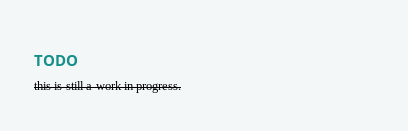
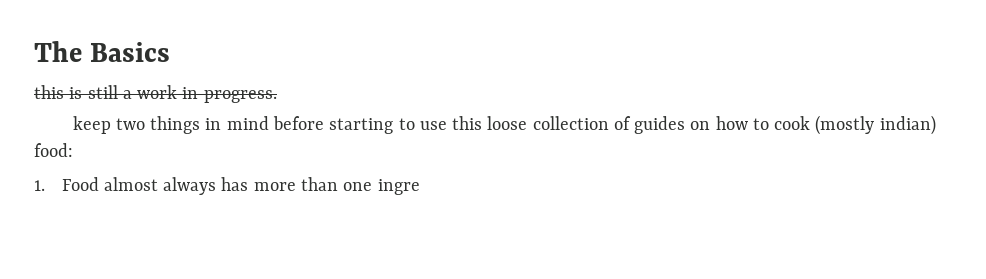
- TODO
+ The Basics
+ keep two things in mind before starting to use this loose collection of guides on how to cook (mostly indian) food:
+ 1. Food almost always has more than one ingre

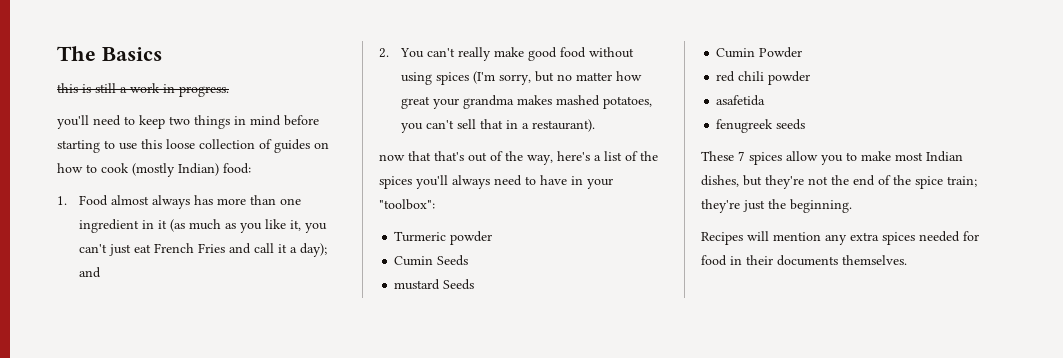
- keep two things in mind before starting to use this loose collection of guides on how to cook (mostly indian) food:
+ you'll need to keep two things in mind before starting to use this loose collection of guides on how to cook (mostly Indian) food:
- 1. Food almost always has more than one ingre
+ 1. Food almost always has more than one ingredient in it (as much as you like it, you can't just eat French Fries and call it a day); and
+ 2. You can't really make good food without using spices (I'm sorry, but no matter how great your grandma makes mashed potatoes, you can't sell that in a restaurant).
+ now that that's out of the way, here's a list of the spices you'll always need to have in your "toolbox":
+ Turmeric powder
+ Cumin Seeds
+ mustard Seeds
+ Cumin Powder
+ red chili powder
+ asafetida
+ fenugreek seeds
+ These 7 spices allow you to make most Indian dishes, but they're not the end of the spice train; they're just the beginning.
+ Recipes will mention any extra spices needed for food in their documents themselves.

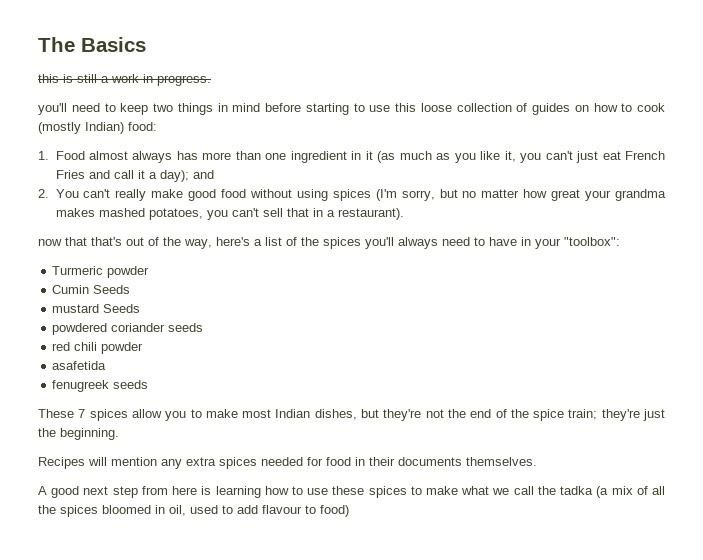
- Cumin Powder
+ powdered coriander seeds
+ A good next step from here is learning how to use these spices to make what we call the tadka (a mix of all the spices bloomed in oil, used to add flavour to food)

